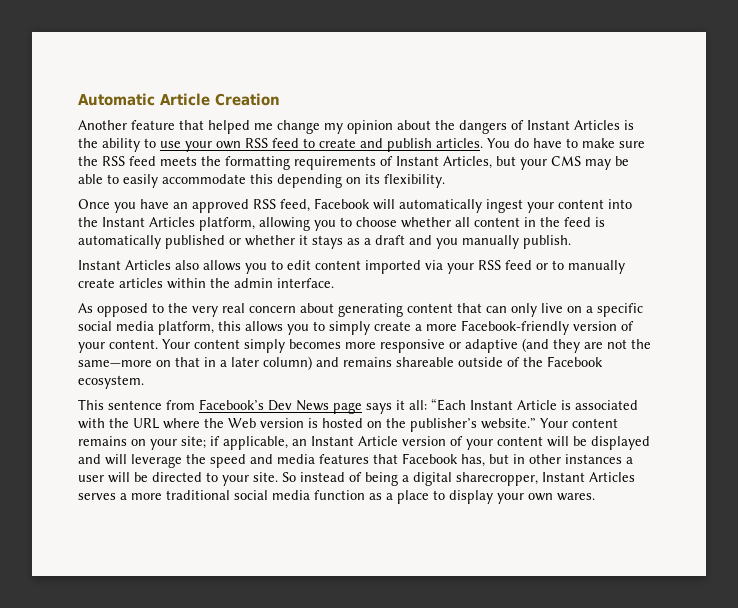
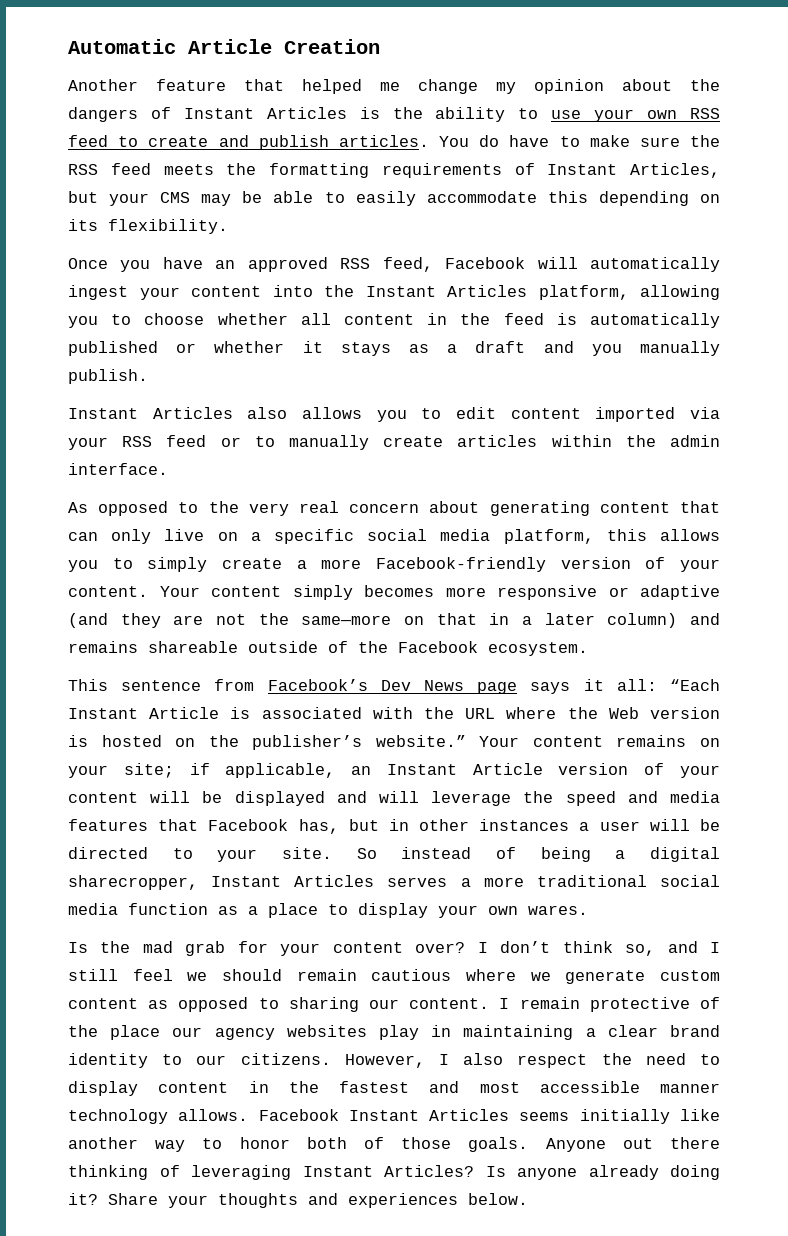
+ Is the mad grab for your content over? I don’t think so, and I still feel we should remain cautious where we generate custom content as opposed to sharing our content. I remain protective of the place our agency websites play in maintaining a clear brand identity to our citizens. However, I also respect the need to display content in the fastest and most accessible manner technology allows. Facebook Instant Articles seems initially like another way to honor both of those goals. Anyone out there thinking of leveraging Instant Articles? Is anyone already doing it? Share your thoughts and experiences below.

